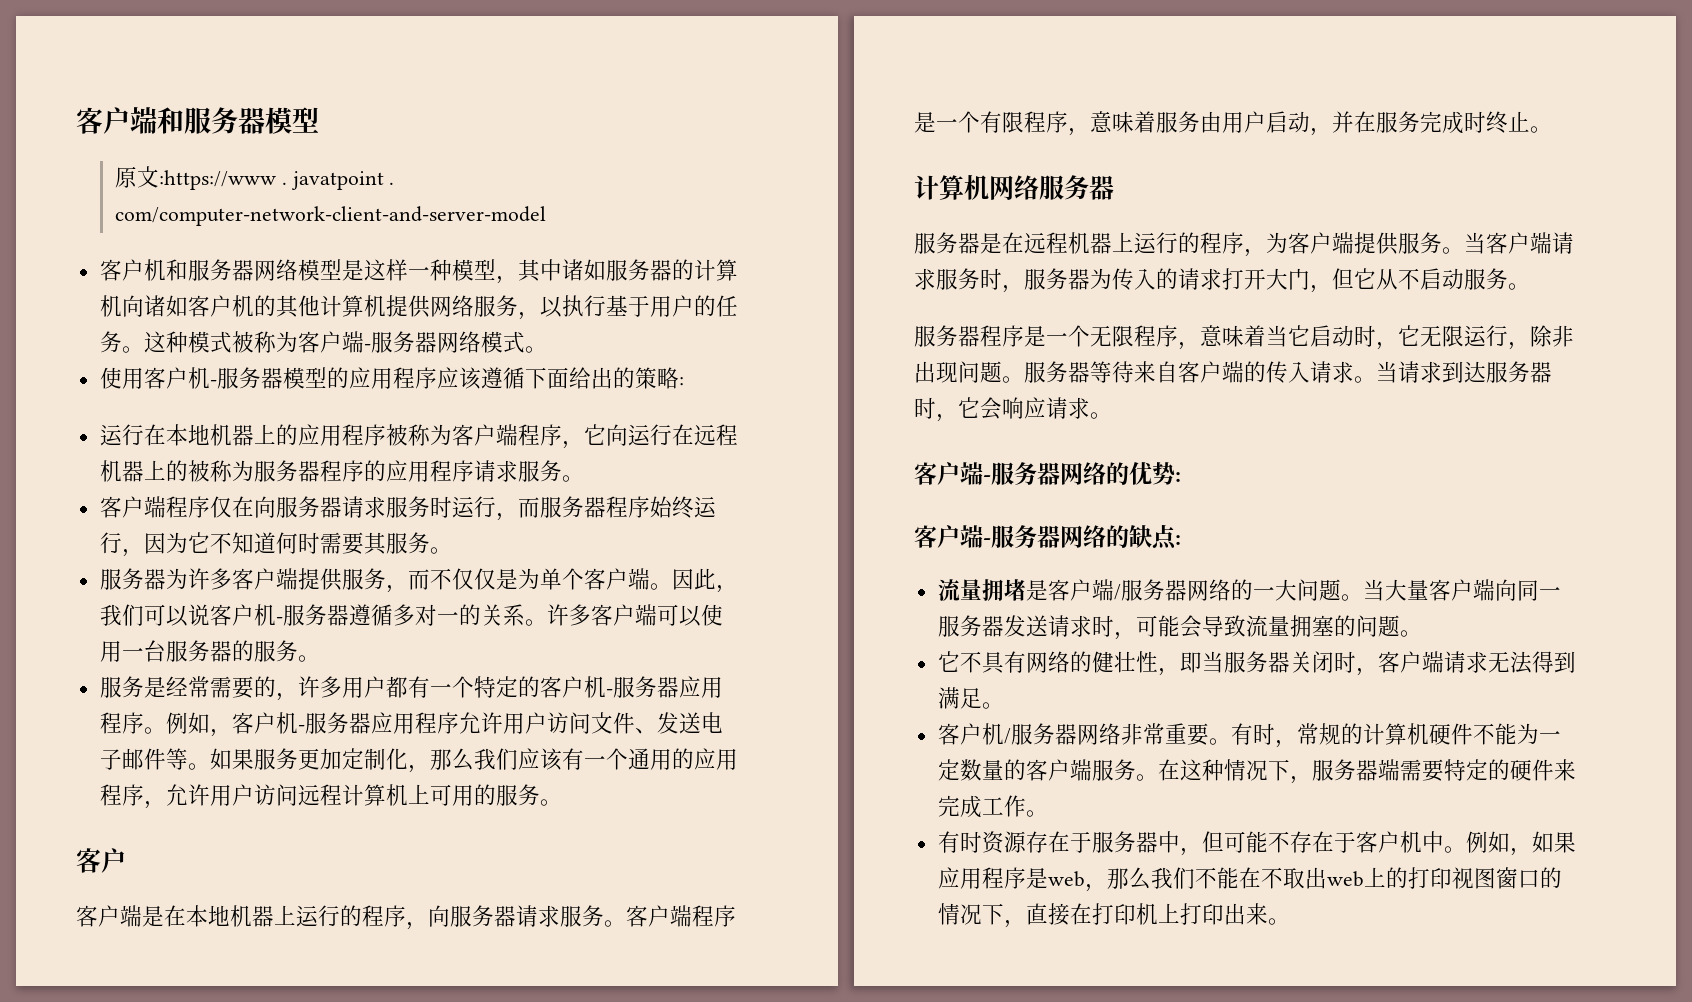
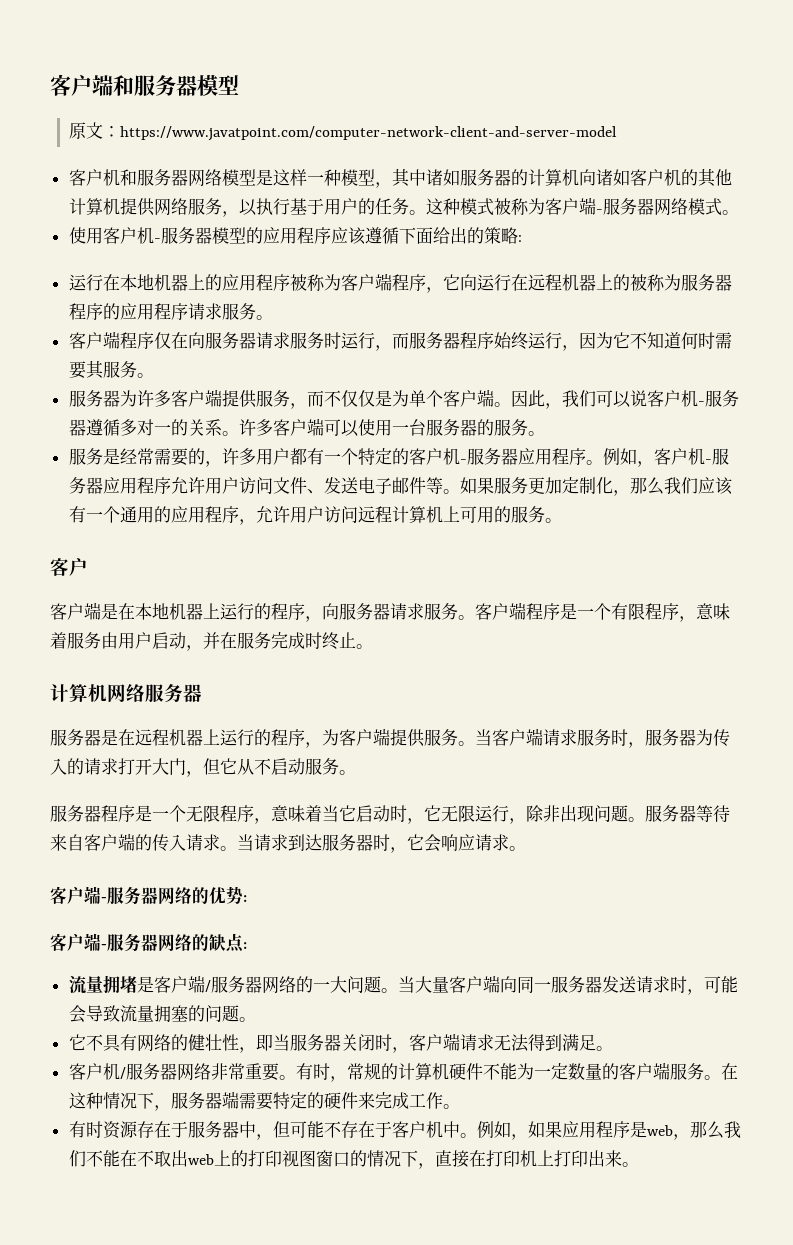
- 原文:https://www . javatpoint . com/computer-network-client-and-server-model
+ 原文：https://www.javatpoint.com/computer-network-client-and-server-model

